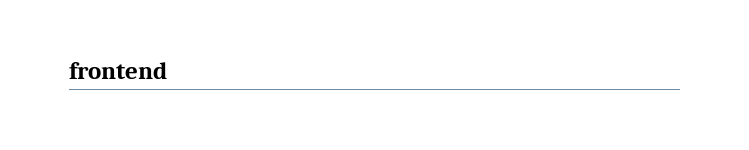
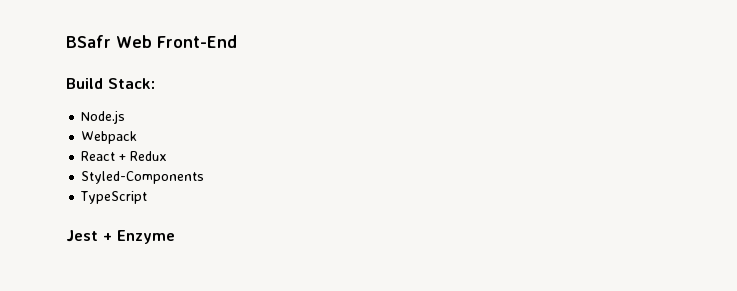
- frontend
+ BSafr Web Front-End
+ Build Stack:
+ Node.js
+ Webpack
+ React + Redux
+ Styled-Components
+ TypeScript
+ Jest + Enzyme

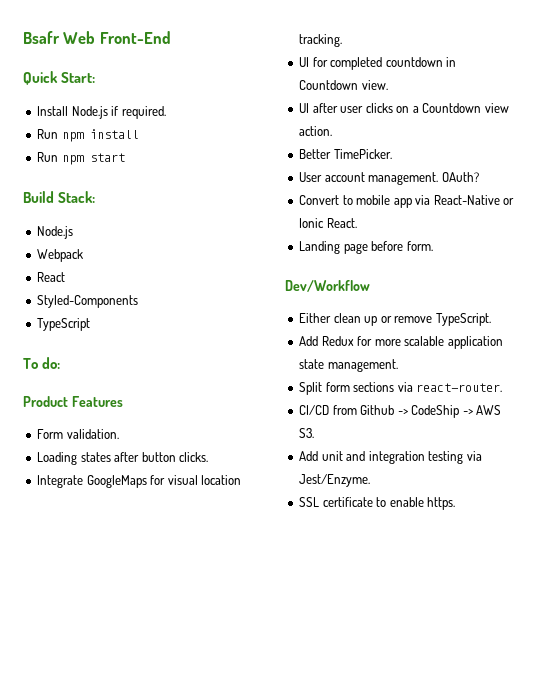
- BSafr Web Front-End
+ Bsafr Web Front-End
+ Quick Start:
+ Install Node.js if required.
+ Run npm install
+ Run npm start
- React + Redux
+ React
- Jest + Enzyme
+ To do:
+ Product Features
+ Form validation.
+ Loading states after button clicks.
+ Integrate GoogleMaps for visual location tracking.
+ UI for completed countdown in Countdown view.
+ UI after user clicks on a Countdown view action.
+ Better TimePicker.
+ User account management. OAuth?
+ Convert to mobile app via React-Native or Ionic React.
+ Landing page before form.
+ Dev/Workflow
+ Either clean up or remove TypeScript.
+ Add Redux for more scalable application state management.
+ Split form sections via react-router.
+ CI/CD from Github -> CodeShip -> AWS S3.
+ Add unit and integration testing via Jest/Enzyme.
+ SSL certificate to enable https.

